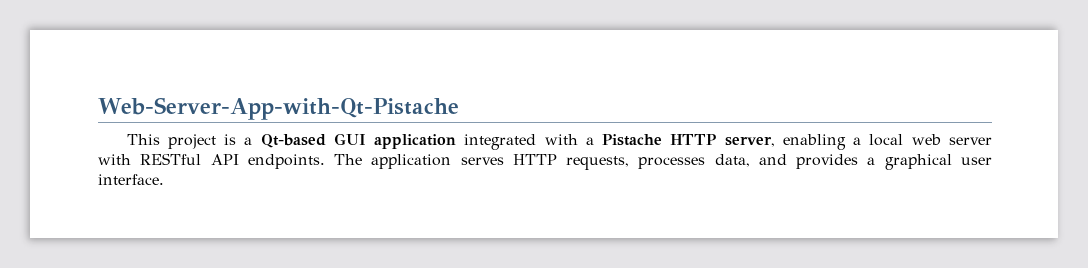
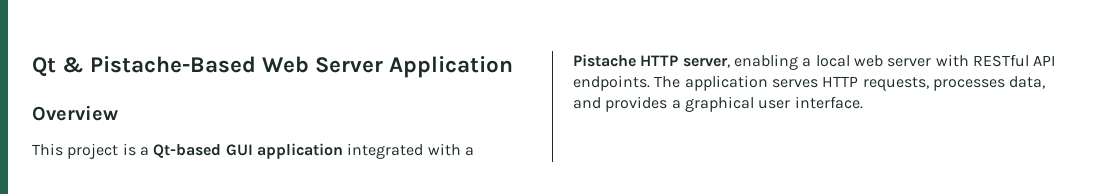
- Web-Server-App-with-Qt-Pistache
+ Qt & Pistache-Based Web Server Application
+ Overview

